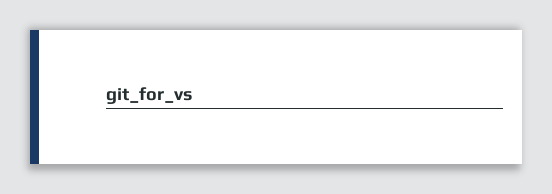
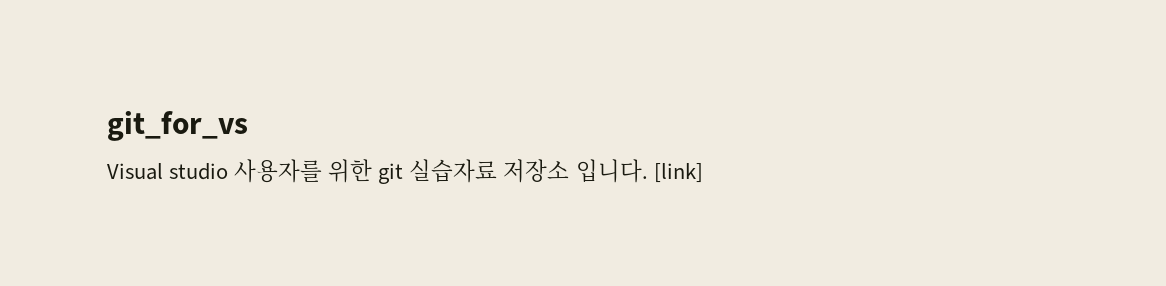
+ Visual studio 사용자를 위한 git 실습자료 저장소 입니다. [link]

